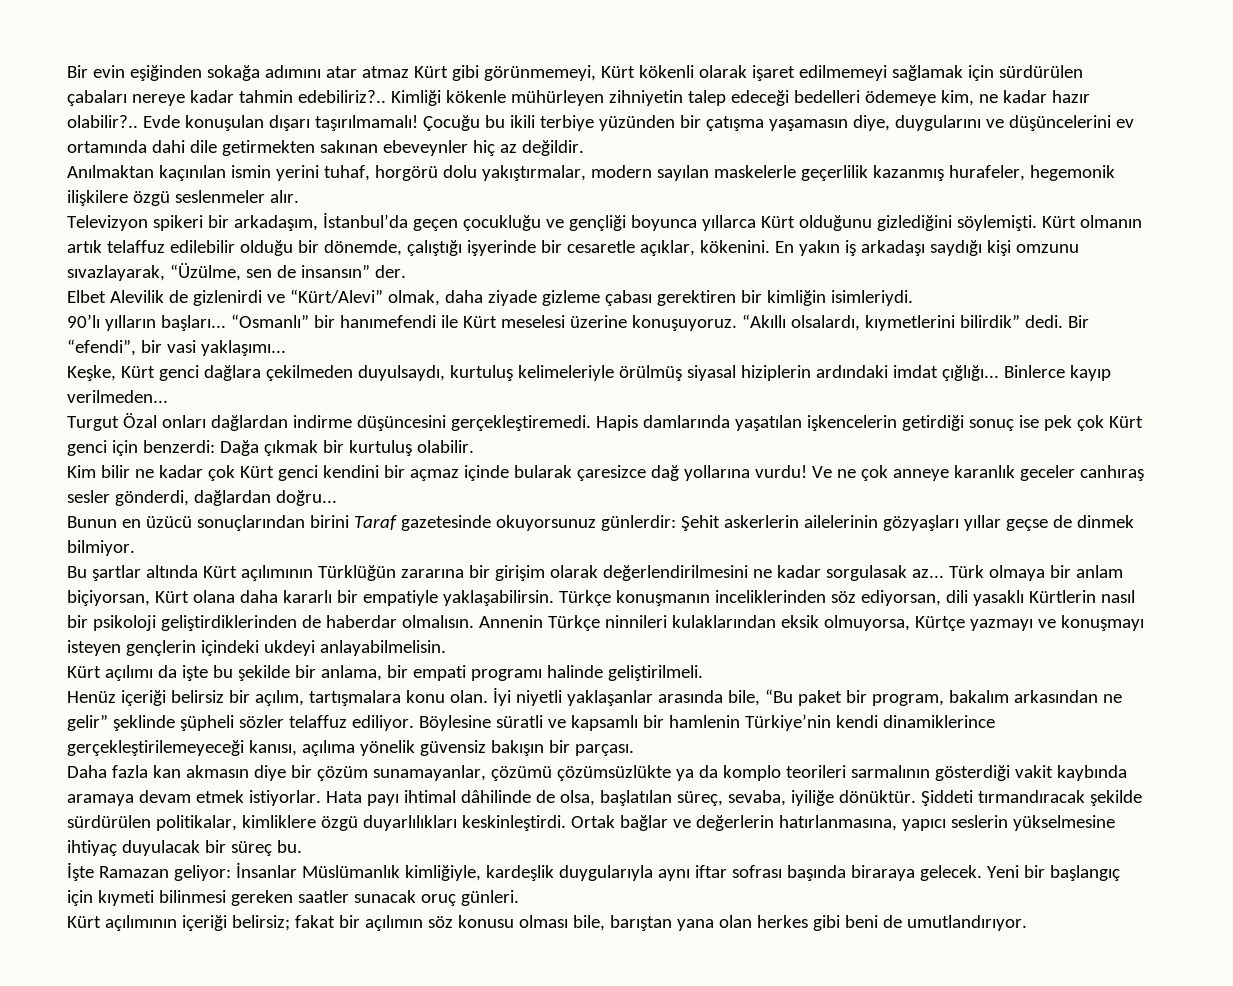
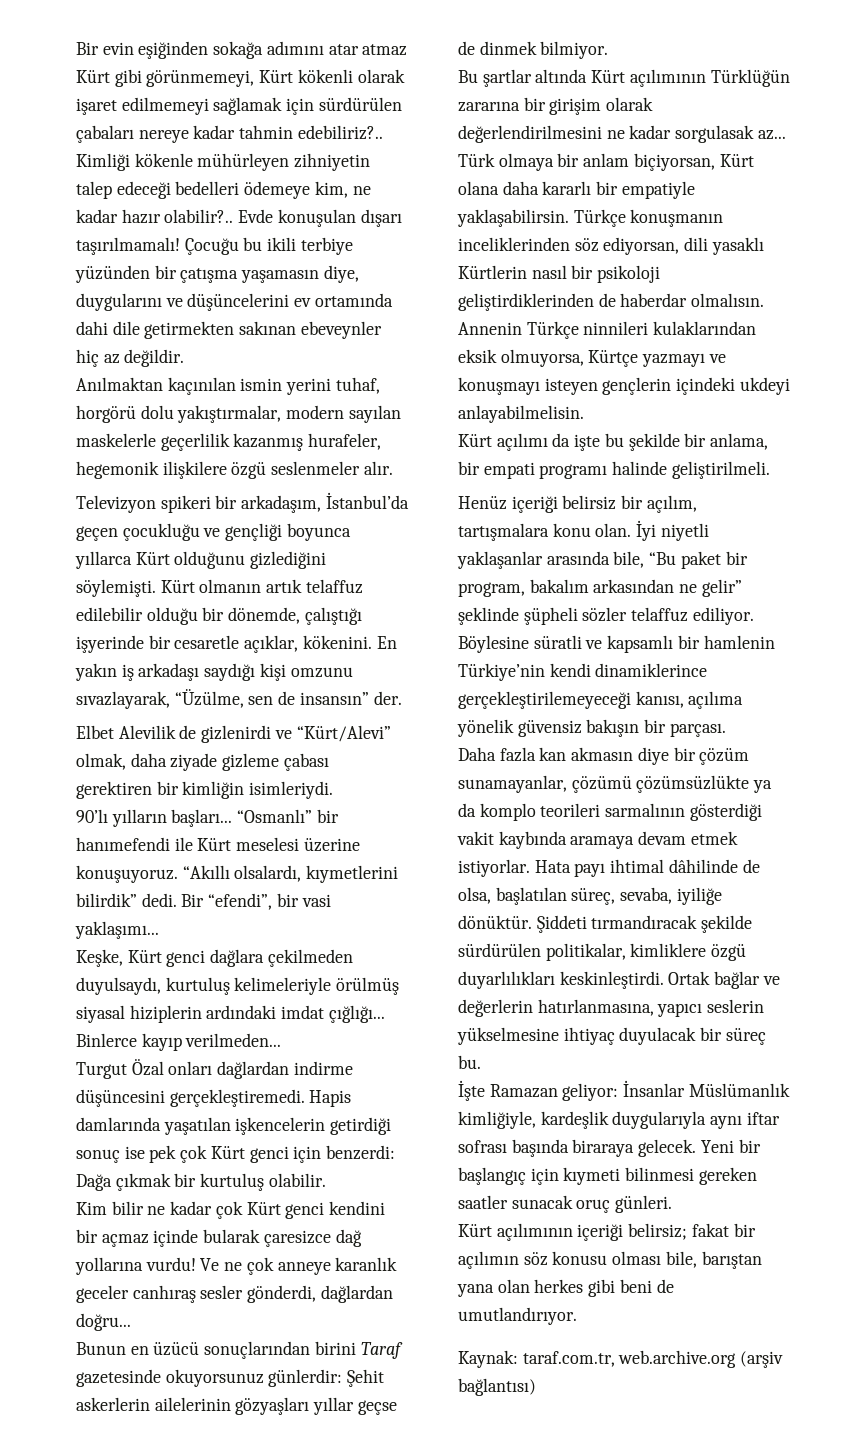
+ Kaynak: taraf.com.tr, web.archive.org (arşiv bağlantısı)

